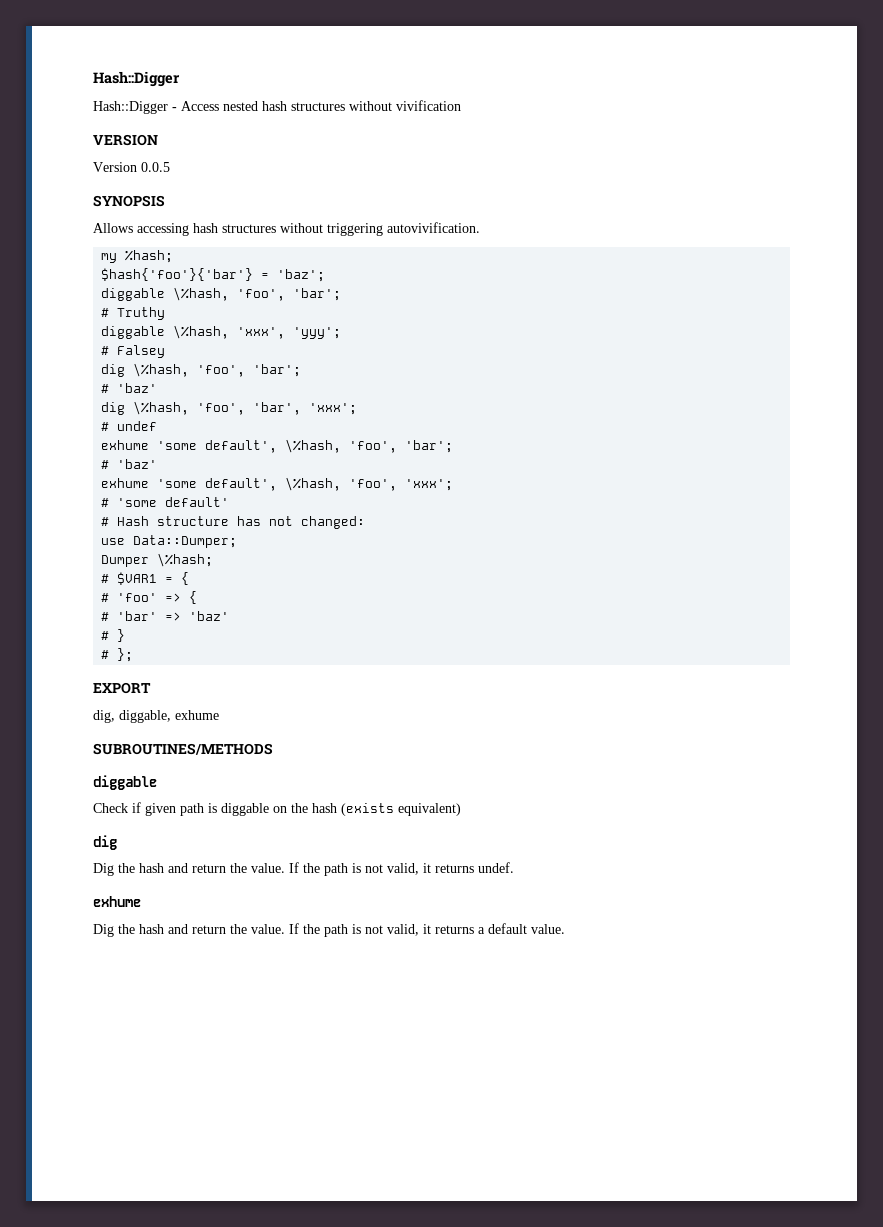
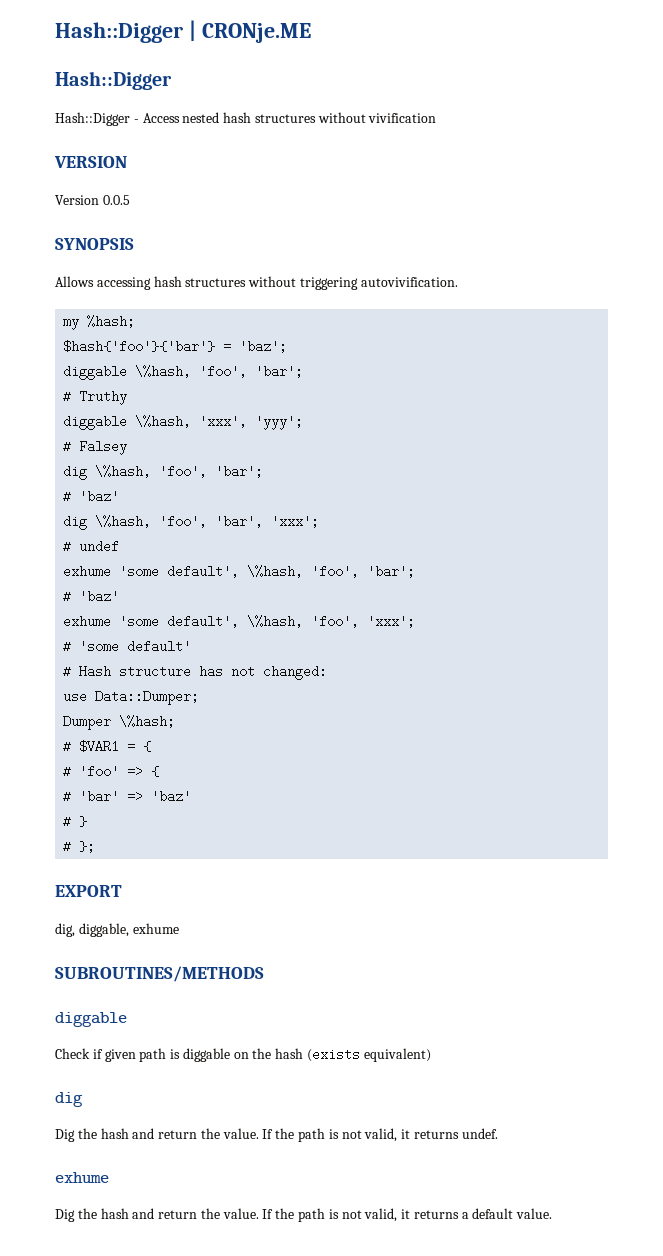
+ Hash::Digger | CRONje.ME

